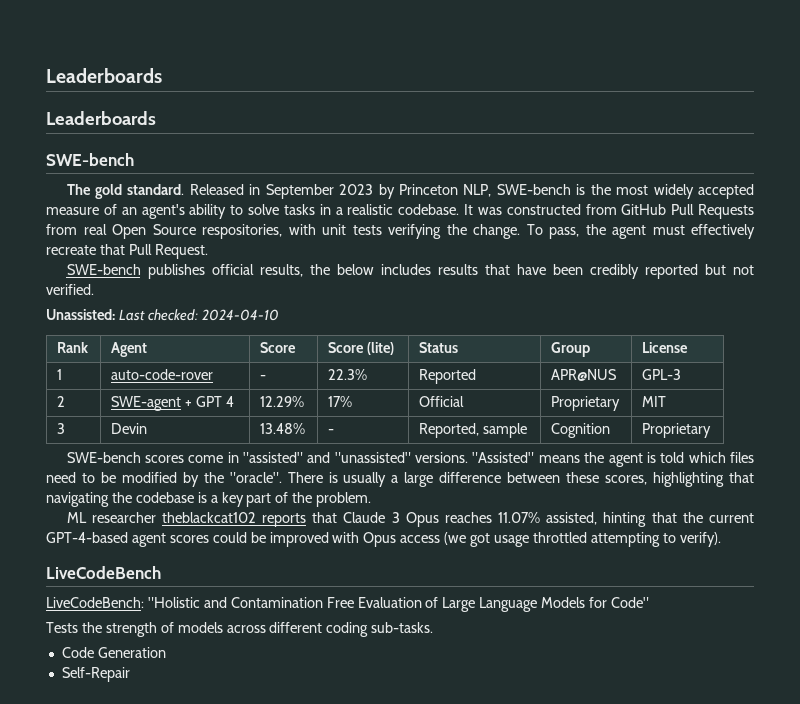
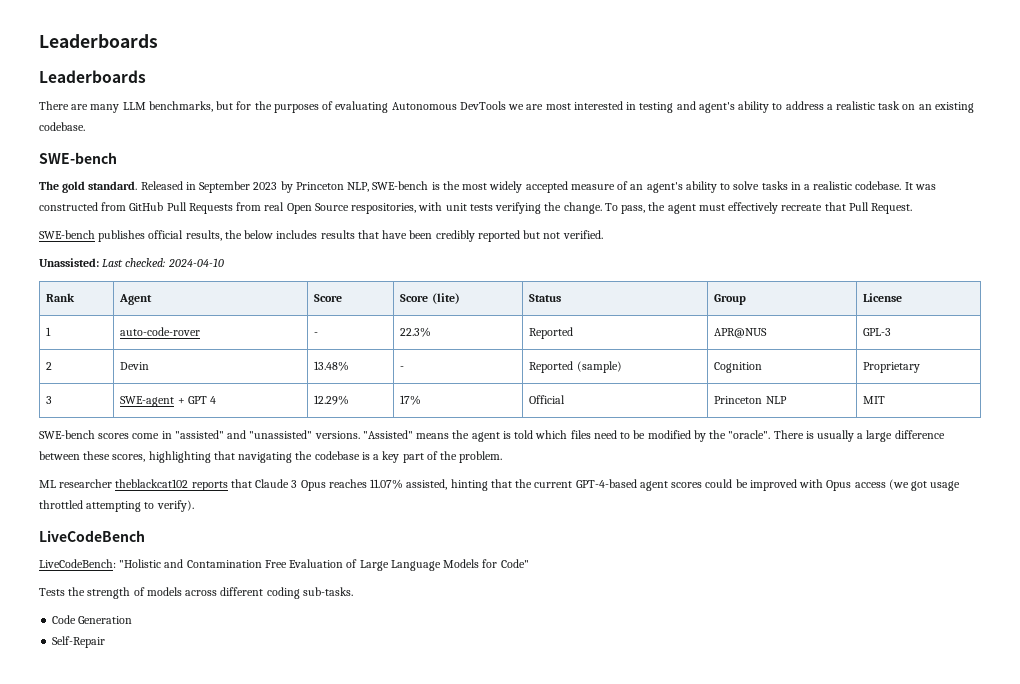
+ There are many LLM benchmarks, but for the purposes of evaluating Autonomous DevTools we are most interested in testing and agent's ability to address a realistic task on an existing codebase.
- 2 | SWE-agent + GPT 4 | 12.29% | 17% | Official | Proprietary | MIT
+ 2 | Devin | 13.48% | - | Reported (sample) | Cognition | Proprietary
+ 3 | SWE-agent + GPT 4 | 12.29% | 17% | Official | Princeton NLP | MIT
- 3 | Devin | 13.48% | - | Reported, sample | Cognition | Proprietary

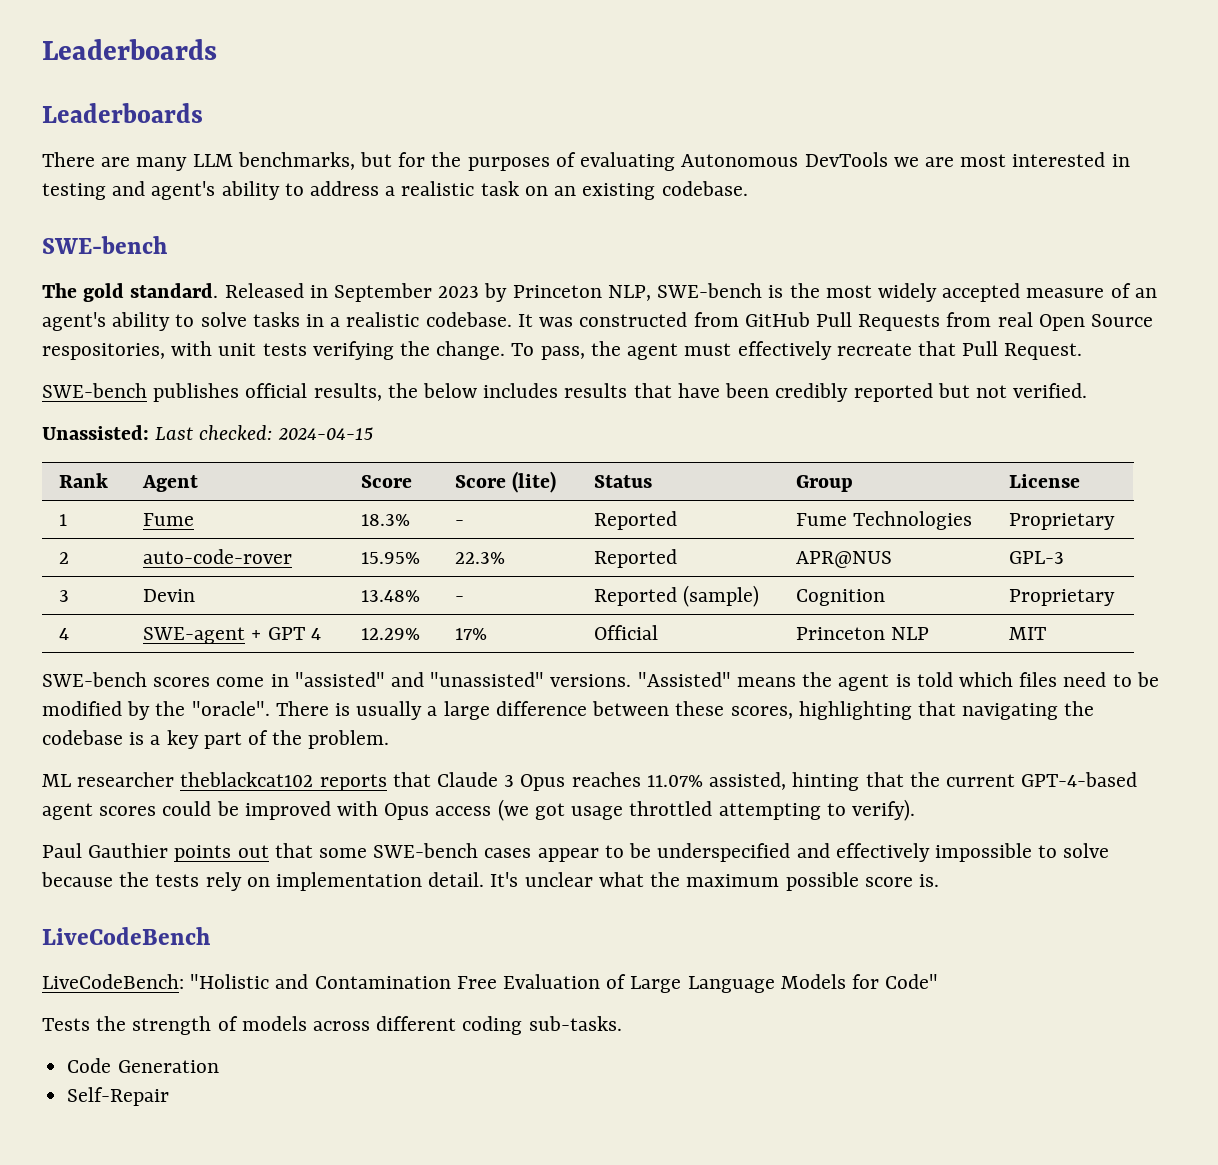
- Unassisted: Last checked: 2024-04-10
+ Unassisted: Last checked: 2024-04-15
- 1 | auto-code-rover | - | 22.3% | Reported | APR@NUS | GPL-3
+ 1 | Fume | 18.3% | - | Reported | Fume Technologies | Proprietary
+ 2 | auto-code-rover | 15.95% | 22.3% | Reported | APR@NUS | GPL-3
- 2 | Devin | 13.48% | - | Reported (sample) | Cognition | Proprietary
+ 3 | Devin | 13.48% | - | Reported (sample) | Cognition | Proprietary
- 3 | SWE-agent + GPT 4 | 12.29% | 17% | Official | Princeton NLP | MIT
+ 4 | SWE-agent + GPT 4 | 12.29% | 17% | Official | Princeton NLP | MIT
+ Paul Gauthier points out that some SWE-bench cases appear to be underspecified and effectively impossible to solve because the tests rely on implementation detail. It's unclear what the maximum possible score is.

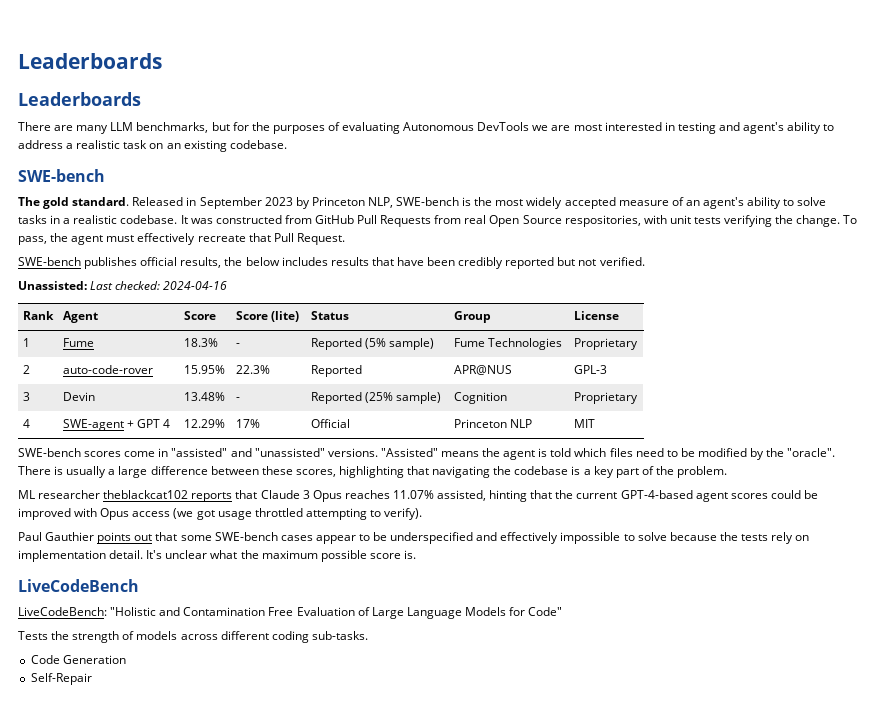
- Unassisted: Last checked: 2024-04-15
+ Unassisted: Last checked: 2024-04-16
- 1 | Fume | 18.3% | - | Reported | Fume Technologies | Proprietary
+ 1 | Fume | 18.3% | - | Reported (5% sample) | Fume Technologies | Proprietary
- 3 | Devin | 13.48% | - | Reported (sample) | Cognition | Proprietary
+ 3 | Devin | 13.48% | - | Reported (25% sample) | Cognition | Proprietary

